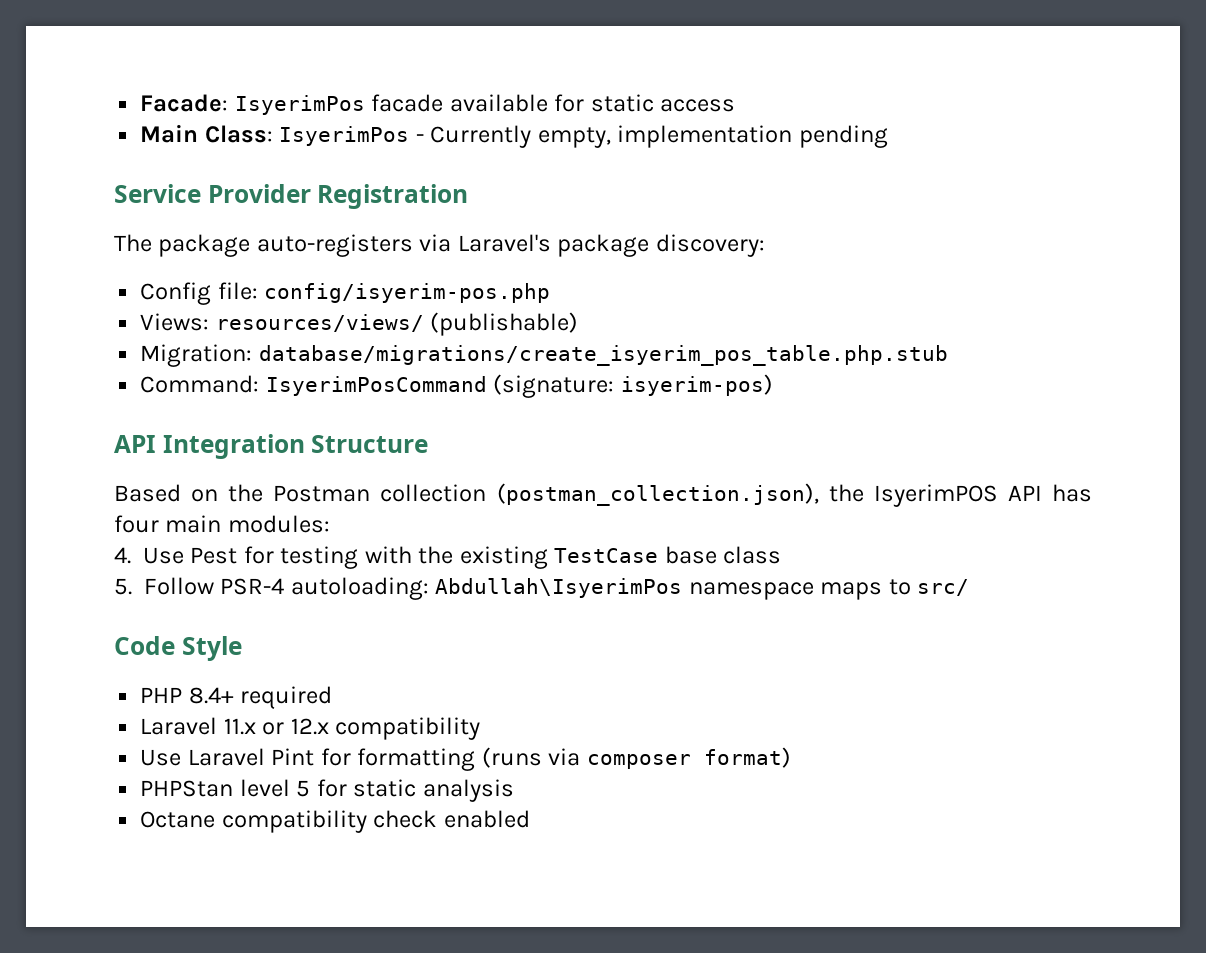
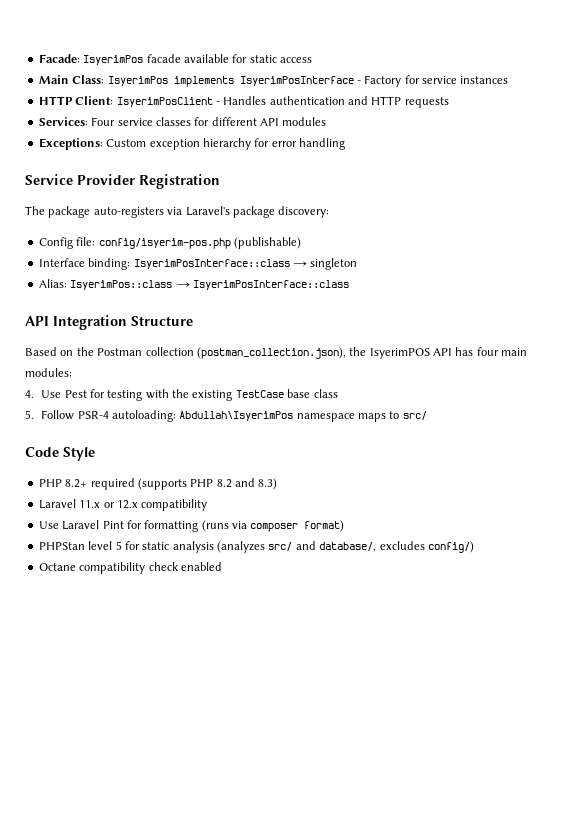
- Main Class: IsyerimPos - Currently empty, implementation pending
+ Main Class: IsyerimPos implements IsyerimPosInterface - Factory for service instances
+ HTTP Client: IsyerimPosClient - Handles authentication and HTTP requests
+ Services: Four service classes for different API modules
+ Exceptions: Custom exception hierarchy for error handling
- Config file: config/isyerim-pos.php
- Views: resources/views/ (publishable)
+ Config file: config/isyerim-pos.php (publishable)
- Migration: database/migrations/create_isyerim_pos_table.php.stub
- Command: IsyerimPosCommand (signature: isyerim-pos)
+ Interface binding: IsyerimPosInterface::class → singleton
+ Alias: IsyerimPos::class → IsyerimPosInterface::class
- PHP 8.4+ required
+ PHP 8.2+ required (supports PHP 8.2 and 8.3)
- PHPStan level 5 for static analysis
+ PHPStan level 5 for static analysis (analyzes src/ and database/, excludes config/)

